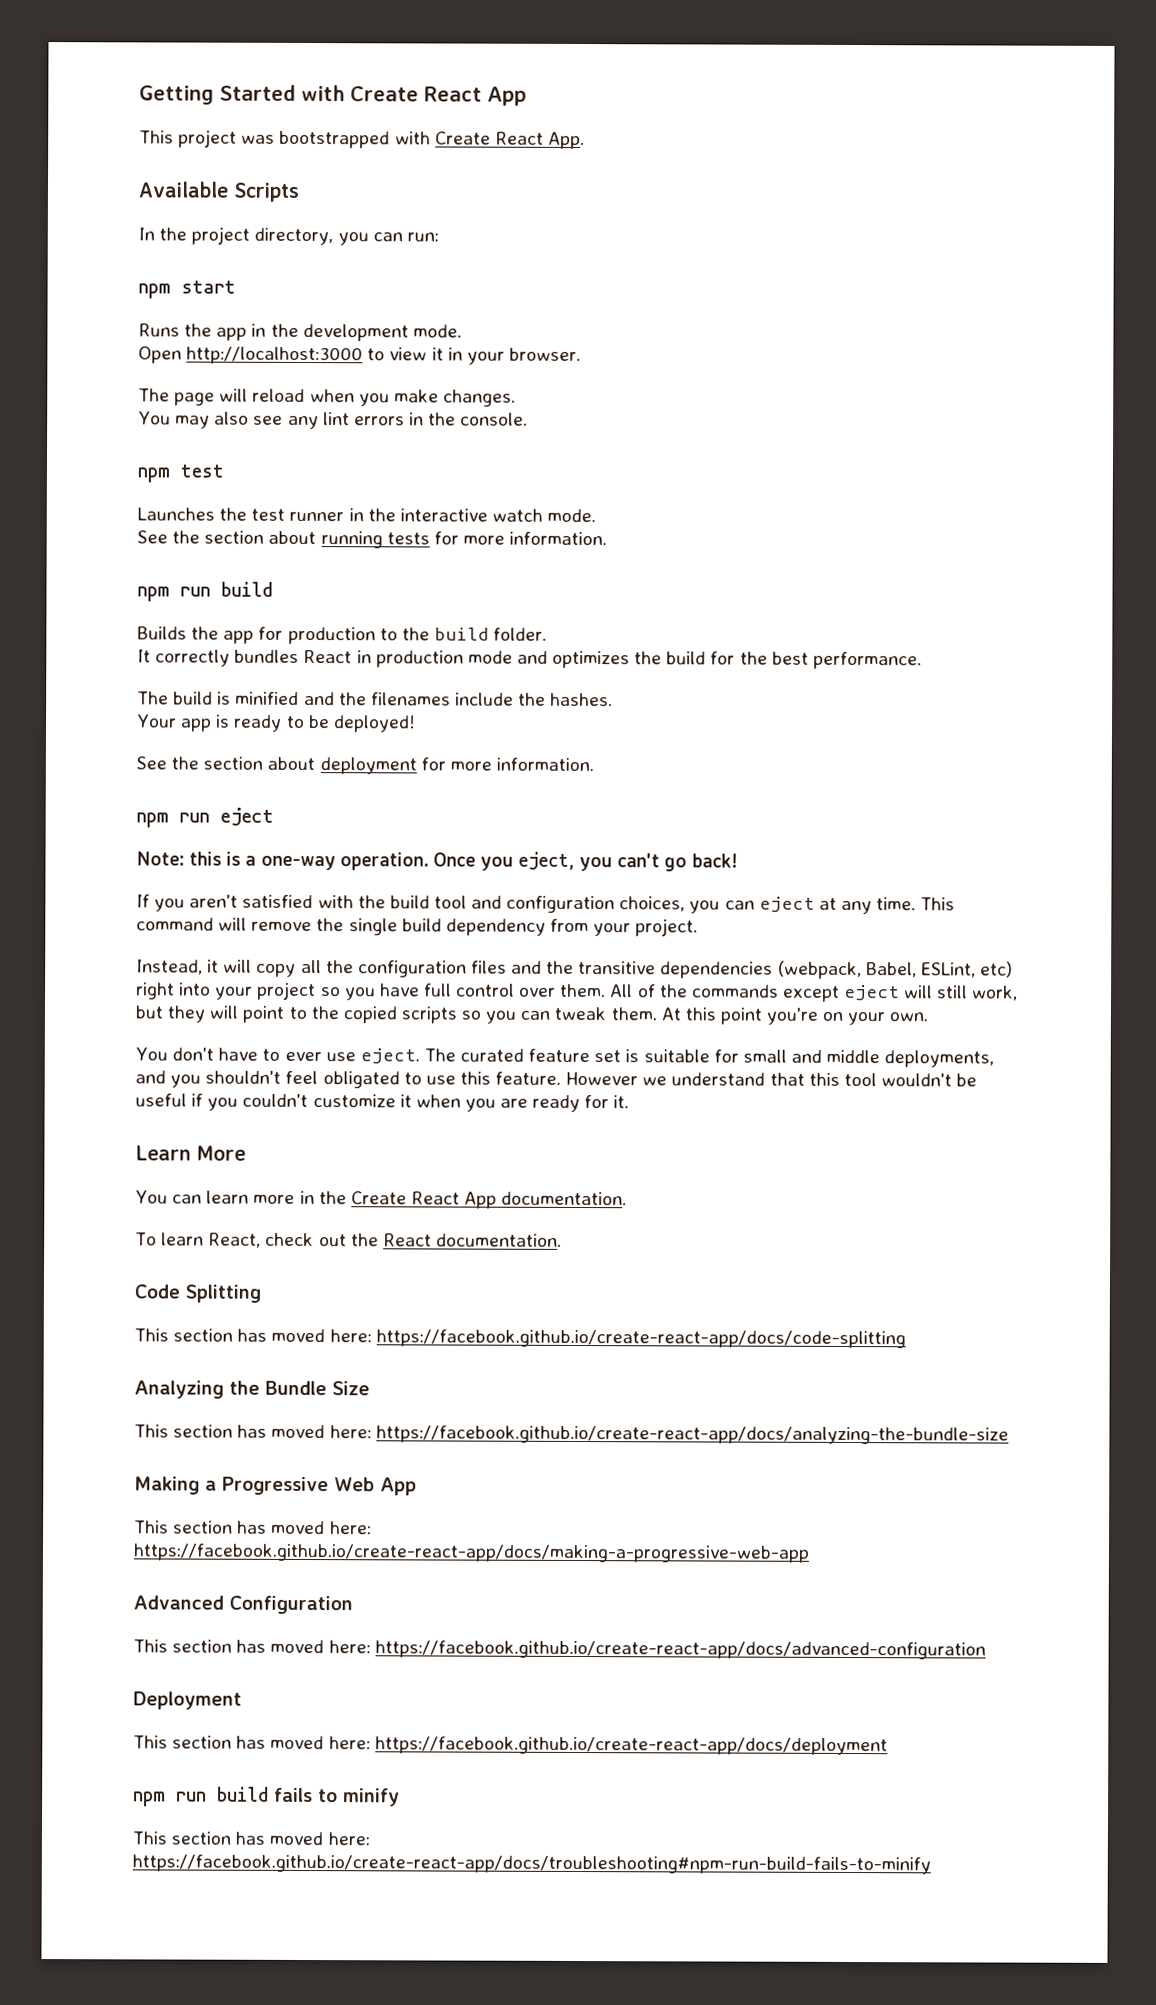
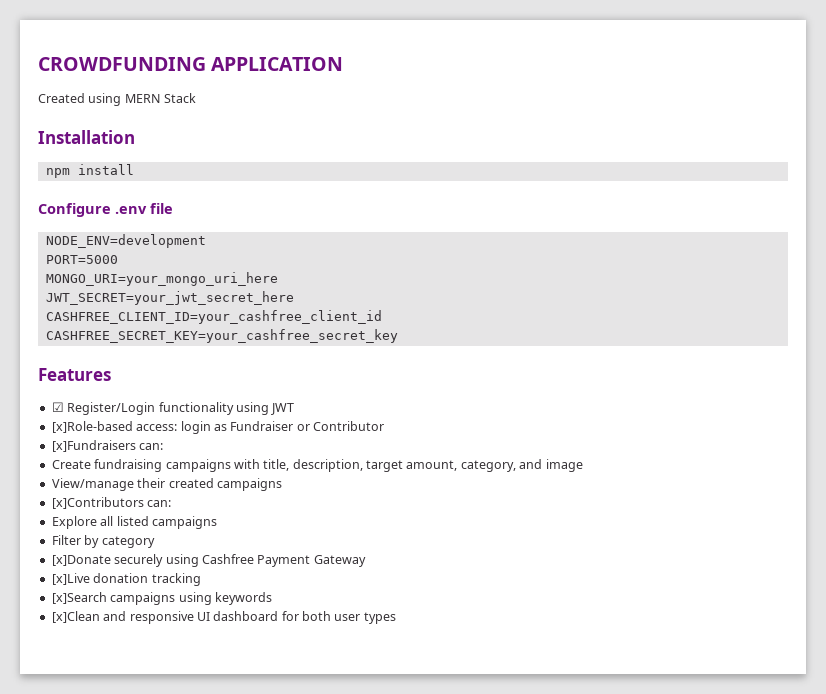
- Getting Started with Create React App
- This project was bootstrapped with Create React App.
- Available Scripts
- In the project directory, you can run:
- npm start
- Runs the app in the development mode.
- Open http://localhost:3000 to view it in your browser.
- The page will reload when you make changes.
- You may also see any lint errors in the console.
- npm test
- Launches the test runner in the interactive watch mode.
- See the section about running tests for more information.
- npm run build
- Builds the app for production to the build folder.
- It correctly bundles React in production mode and optimizes the build for the best performance.
- The build is minified and the filenames include the hashes.
- Your app is ready to be deployed!
- See the section about deployment for more information.
- npm run eject
- Note: this is a one-way operation. Once you eject, you can't go back!
- If you aren't satisfied with the build tool and configuration choices, you can eject at any time. This command will remove the single build dependency from your project.
- Instead, it will copy all the configuration files and the transitive dependencies (webpack, Babel, ESLint, etc) right into your project so you have full control over them. All of the commands except eject will still work, but they will point to the copied scripts so you can tweak them. At this point you're on your own.
- You don't have to ever use eject. The curated feature set is suitable for small and middle deployments, and you shouldn't feel obligated to use this feature. However we understand that this tool wouldn't be useful if you couldn't customize it when you are ready for it.
- Learn More
- You can learn more in the Create React App documentation.
- To learn React, check out the React documentation.
- Code Splitting
- This section has moved here: https://facebook.github.io/create-react-app/docs/code-splitting
- Analyzing the Bundle Size
- This section has moved here: https://facebook.github.io/create-react-app/docs/analyzing-the-bundle-size
- Making a Progressive Web App
- This section has moved here: https://facebook.github.io/create-react-app/docs/making-a-progressive-web-app
- Advanced Configuration
- This section has moved here: https://facebook.github.io/create-react-app/docs/advanced-configuration
- Deployment
- This section has moved here: https://facebook.github.io/create-react-app/docs/deployment
- npm run build fails to minify
- This section has moved here: https://facebook.github.io/create-react-app/docs/troubleshooting#npm-run-build-fails-to-minify
+ CROWDFUNDING APPLICATION
+ Created using MERN Stack
+ Installation
+ npm install
+ Configure .env file
+ NODE_ENV=development
+ PORT=5000
+ MONGO_URI=your_mongo_uri_here
+ JWT_SECRET=your_jwt_secret_here
+ CASHFREE_CLIENT_ID=your_cashfree_client_id
+ CASHFREE_SECRET_KEY=your_cashfree_secret_key
+ Features
+ ☑ Register/Login functionality using JWT
+ [x]Role-based access: login as Fundraiser or Contributor
+ [x]Fundraisers can:
+ Create fundraising campaigns with title, description, target amount, category, and image
+ View/manage their created campaigns
+ [x]Contributors can:
+ Explore all listed campaigns
+ Filter by category
+ [x]Donate securely using Cashfree Payment Gateway
+ [x]Live donation tracking
+ [x]Search campaigns using keywords
+ [x]Clean and responsive UI dashboard for both user types

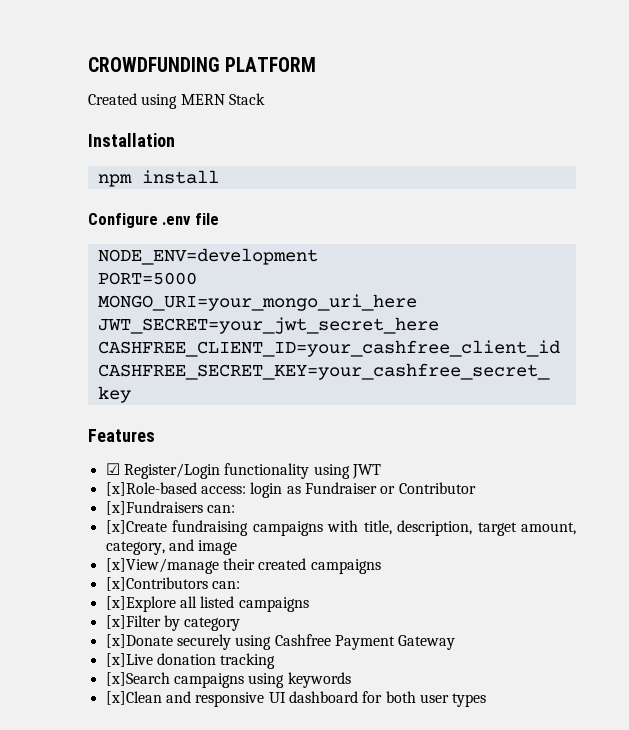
- CROWDFUNDING APPLICATION
+ CROWDFUNDING PLATFORM
- Create fundraising campaigns with title, description, target amount, category, and image
+ [x]Create fundraising campaigns with title, description, target amount, category, and image
- View/manage their created campaigns
+ [x]View/manage their created campaigns
- Explore all listed campaigns
+ [x]Explore all listed campaigns
- Filter by category
+ [x]Filter by category

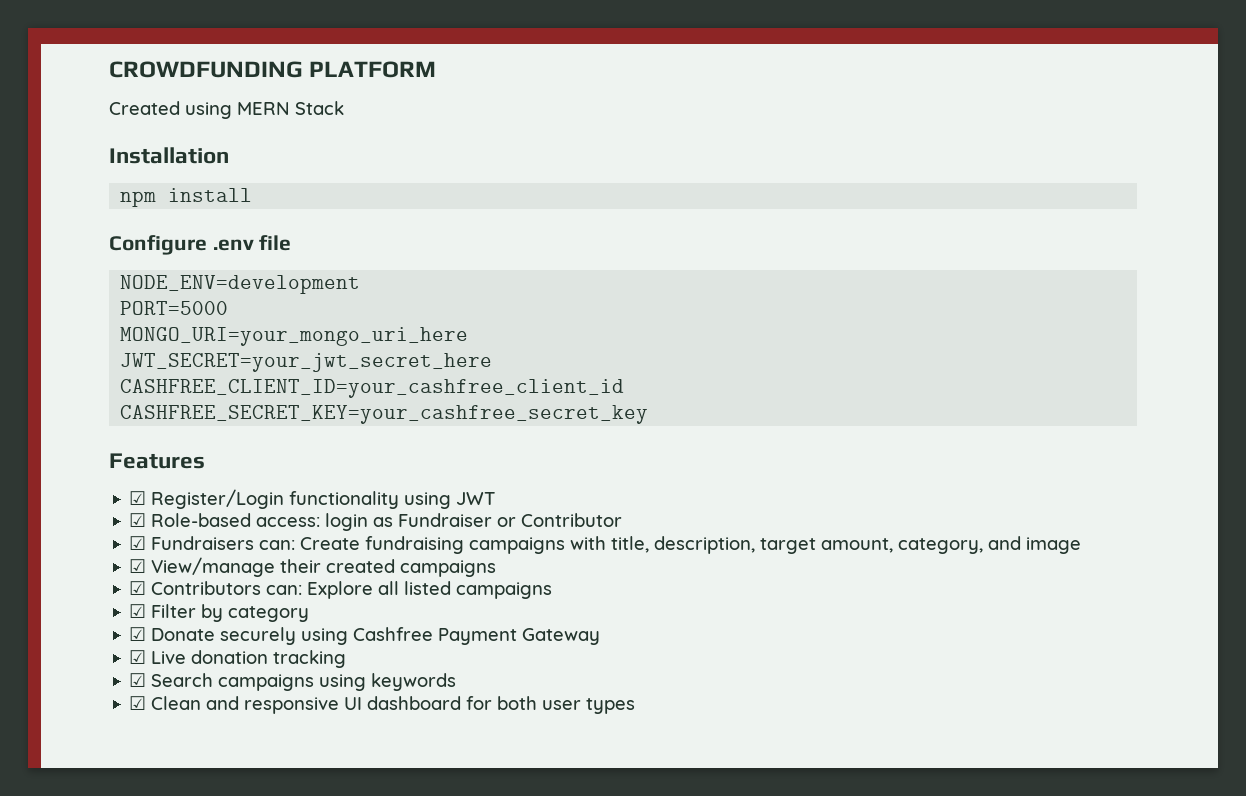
- [x]Role-based access: login as Fundraiser or Contributor
+ ☑ Role-based access: login as Fundraiser or Contributor
- [x]Fundraisers can:
- [x]Create fundraising campaigns with title, description, target amount, category, and image
+ ☑ Fundraisers can: Create fundraising campaigns with title, description, target amount, category, and image
- [x]View/manage their created campaigns
+ ☑ View/manage their created campaigns
- [x]Contributors can:
- [x]Explore all listed campaigns
+ ☑ Contributors can: Explore all listed campaigns
- [x]Filter by category
+ ☑ Filter by category
- [x]Donate securely using Cashfree Payment Gateway
+ ☑ Donate securely using Cashfree Payment Gateway
- [x]Live donation tracking
+ ☑ Live donation tracking
- [x]Search campaigns using keywords
+ ☑ Search campaigns using keywords
- [x]Clean and responsive UI dashboard for both user types
+ ☑ Clean and responsive UI dashboard for both user types

